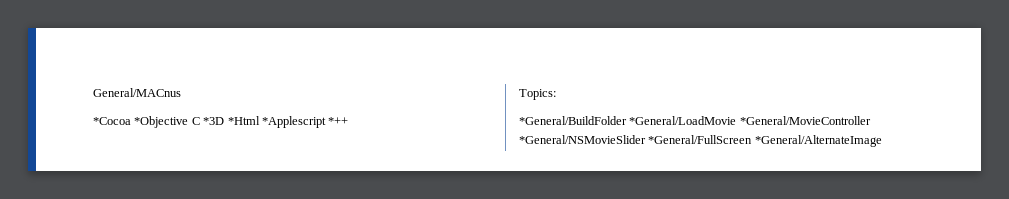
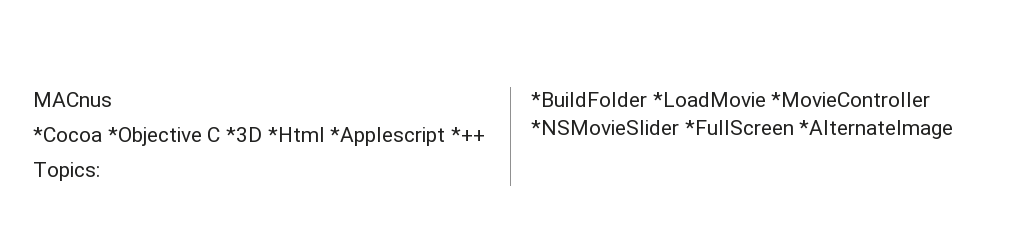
- General/MACnus
+ MACnus
- *General/BuildFolder *General/LoadMovie *General/MovieController *General/NSMovieSlider *General/FullScreen *General/AlternateImage
+ *BuildFolder *LoadMovie *MovieController *NSMovieSlider *FullScreen *AlternateImage

